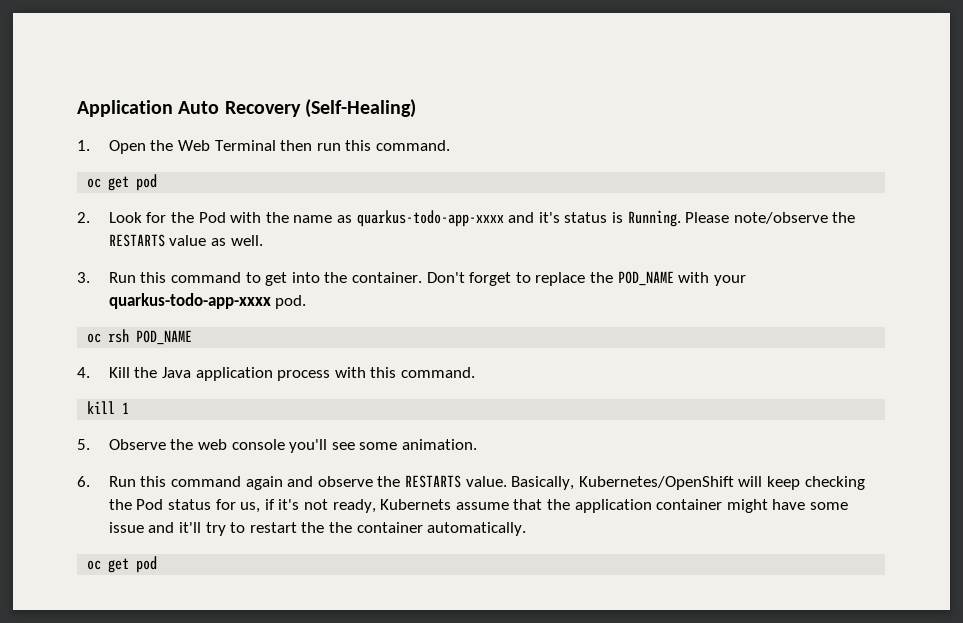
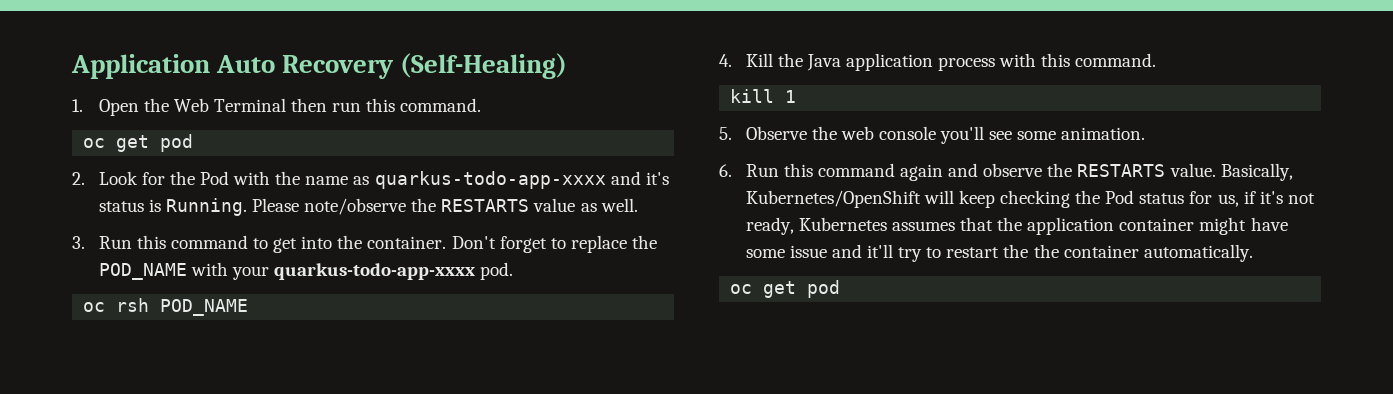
- Basically, Kubernetes/OpenShift will keep checking the Pod status for us, if it's not ready, Kubernets assume that the application container might have some issue and it'll try to restart the the container automatically.
+ Basically, Kubernetes/OpenShift will keep checking the Pod status for us, if it's not ready, Kubernetes assumes that the application container might have some issue and it'll try to restart the the container automatically.

